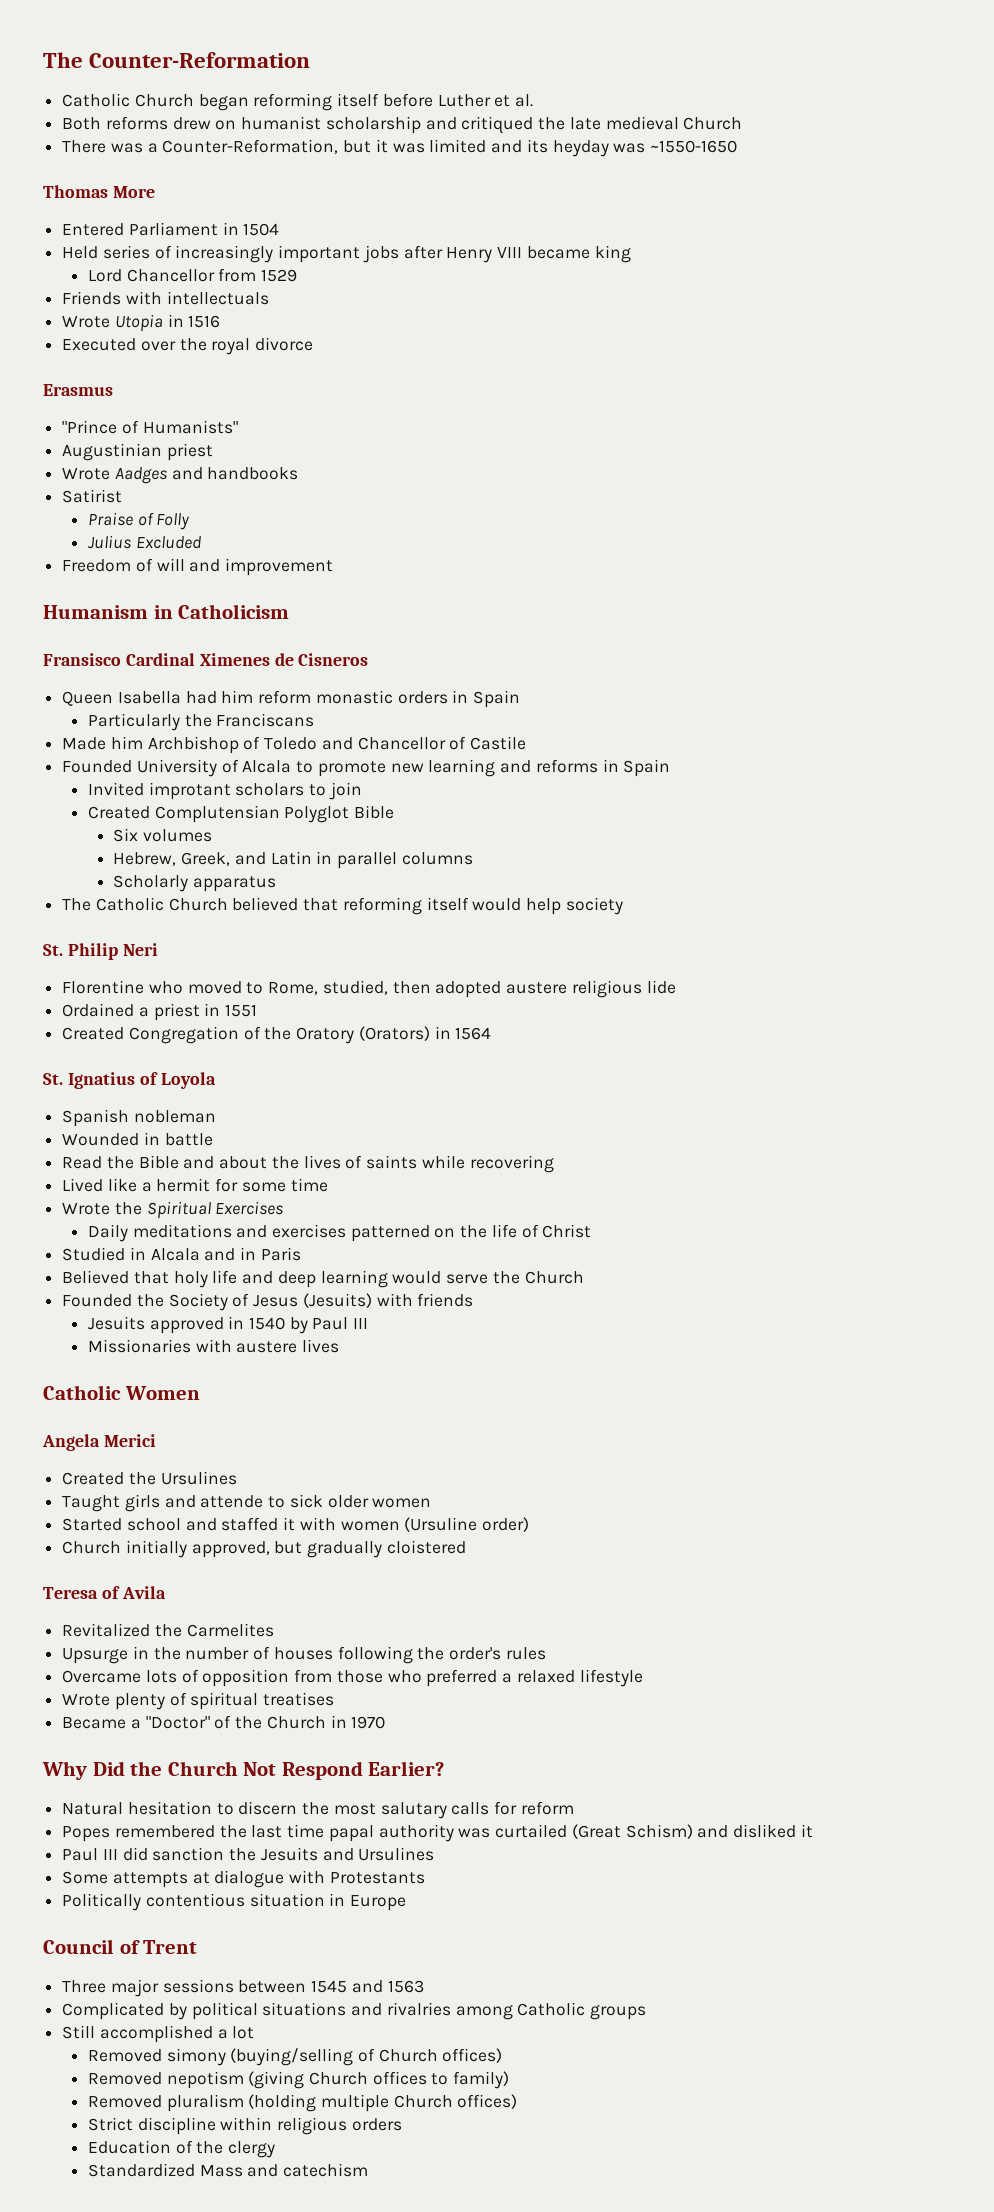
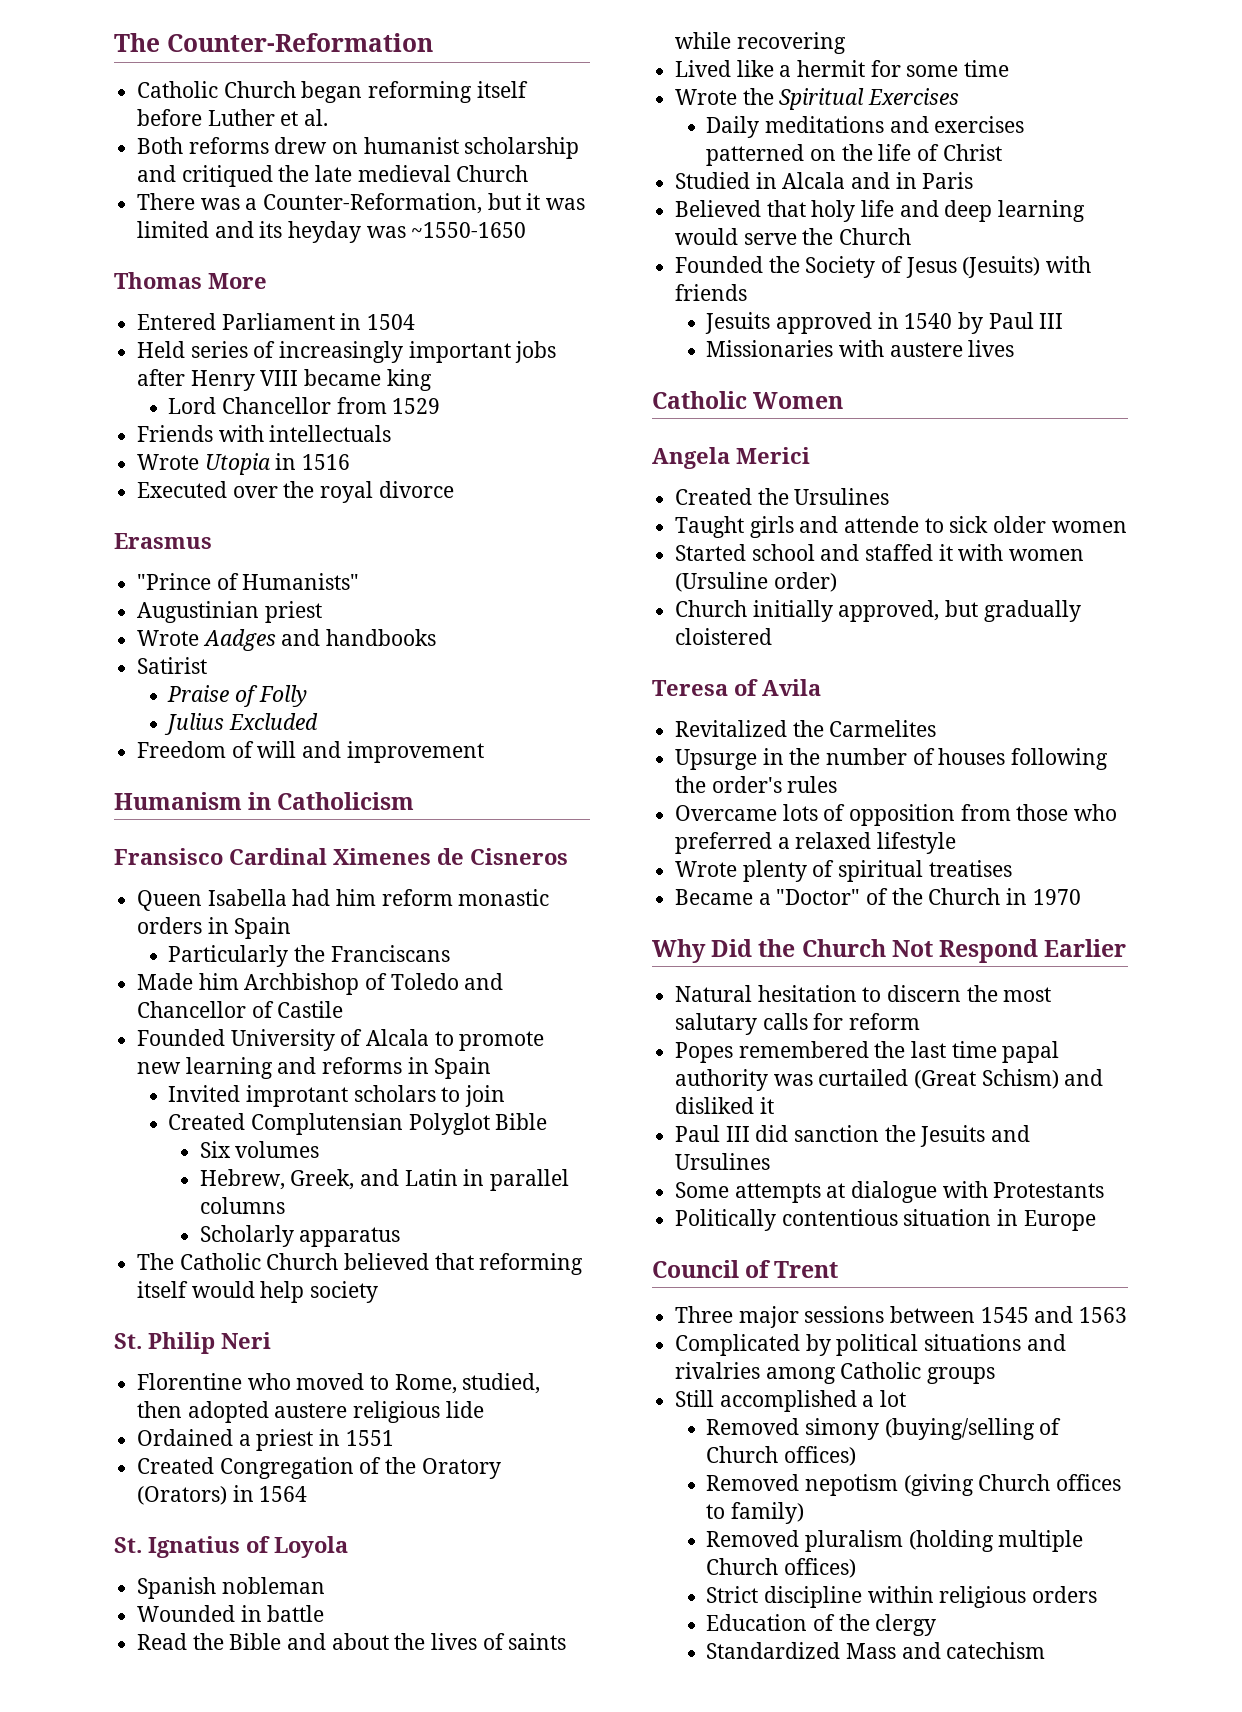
- Why Did the Church Not Respond Earlier?
+ Why Did the Church Not Respond Earlier

